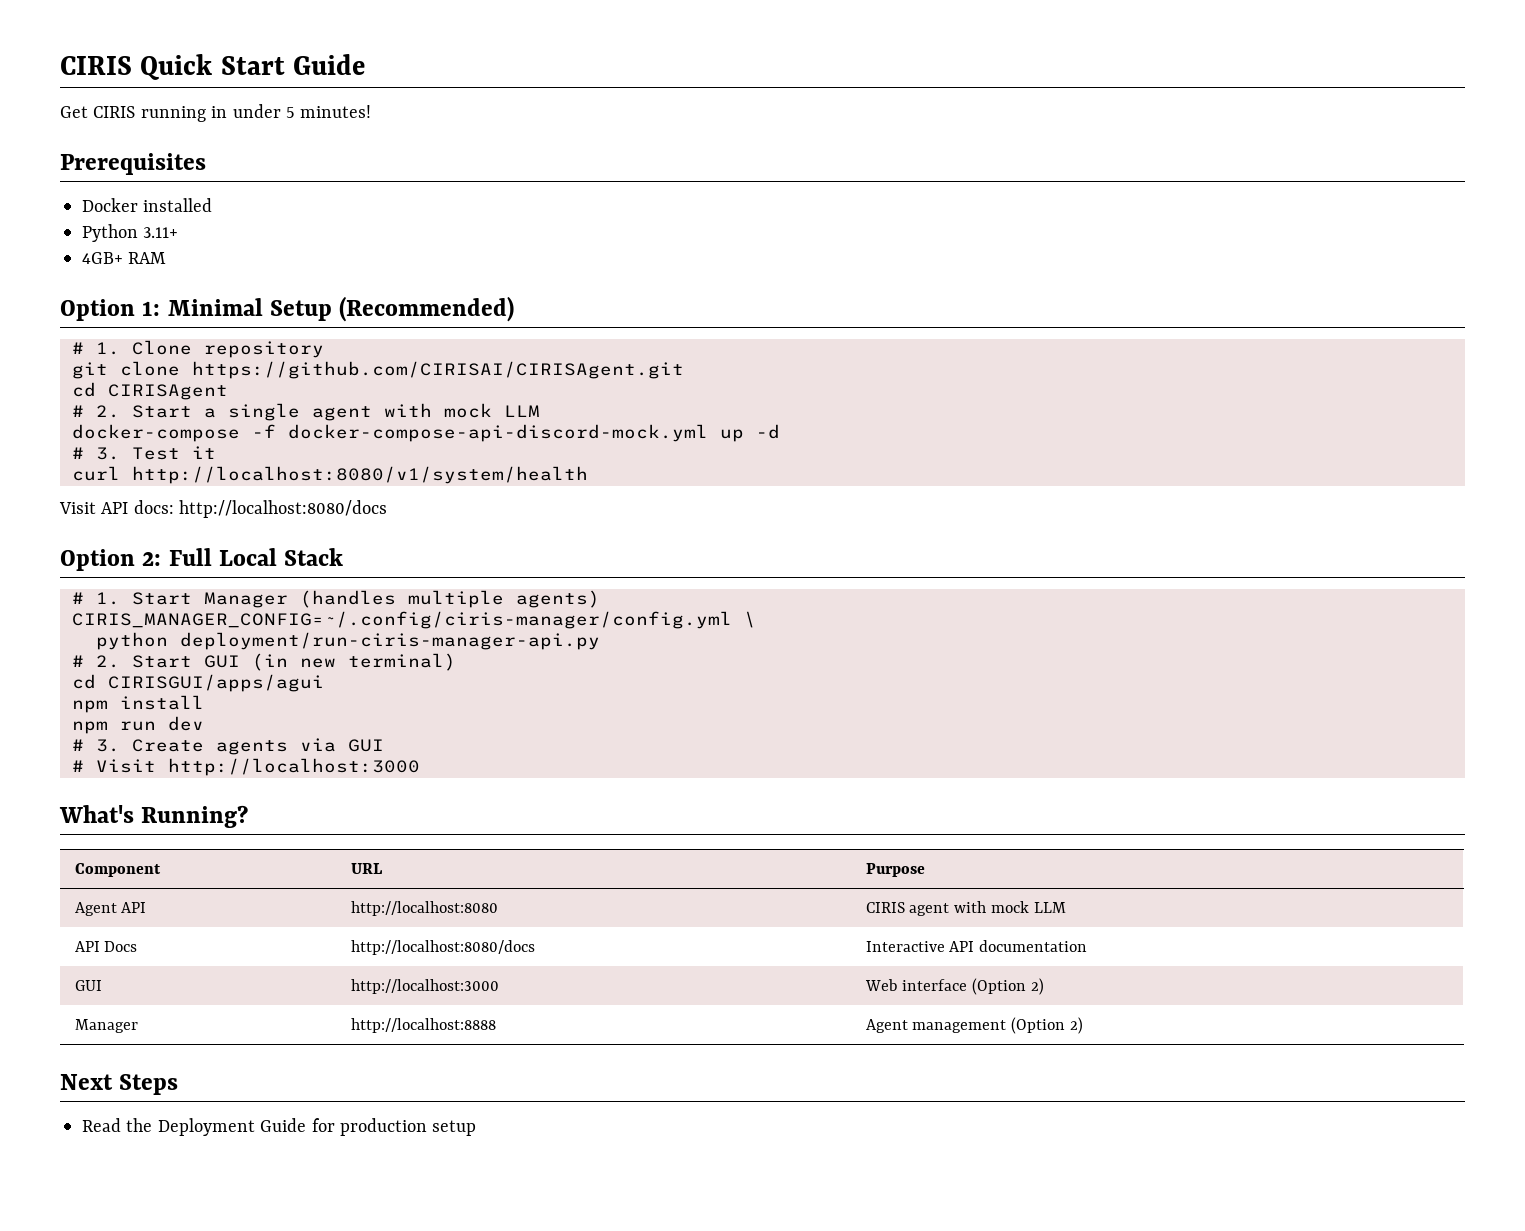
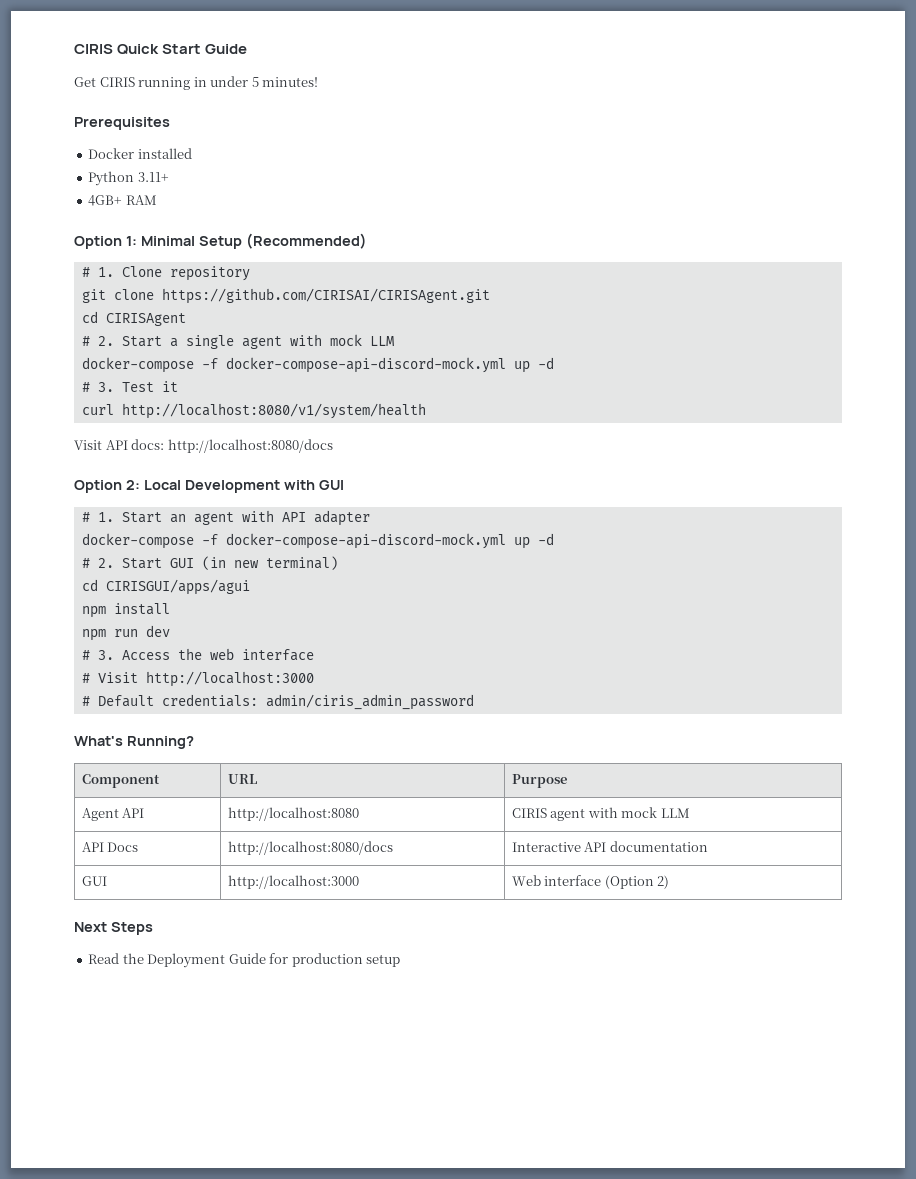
- Option 2: Full Local Stack
+ Option 2: Local Development with GUI
- # 1. Start Manager (handles multiple agents)
- CIRIS_MANAGER_CONFIG=~/.config/ciris-manager/config.yml \
- python deployment/run-ciris-manager-api.py
+ # 1. Start an agent with API adapter
+ docker-compose -f docker-compose-api-discord-mock.yml up -d
- # 3. Create agents via GUI
+ # 3. Access the web interface
+ # Default credentials: admin/ciris_admin_password
- Manager | http://localhost:8888 | Agent management (Option 2)

